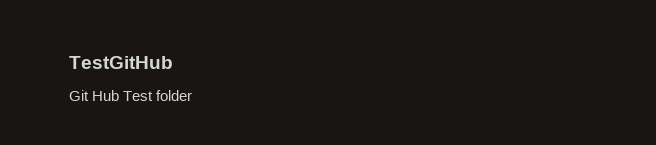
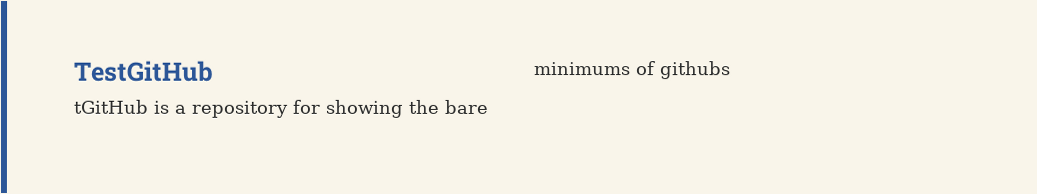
- Git Hub Test folder
+ tGitHub is a repository for showing the bare minimums of githubs

